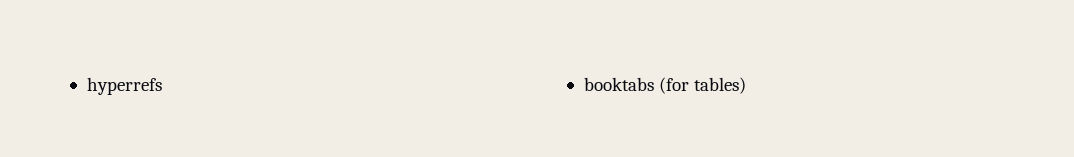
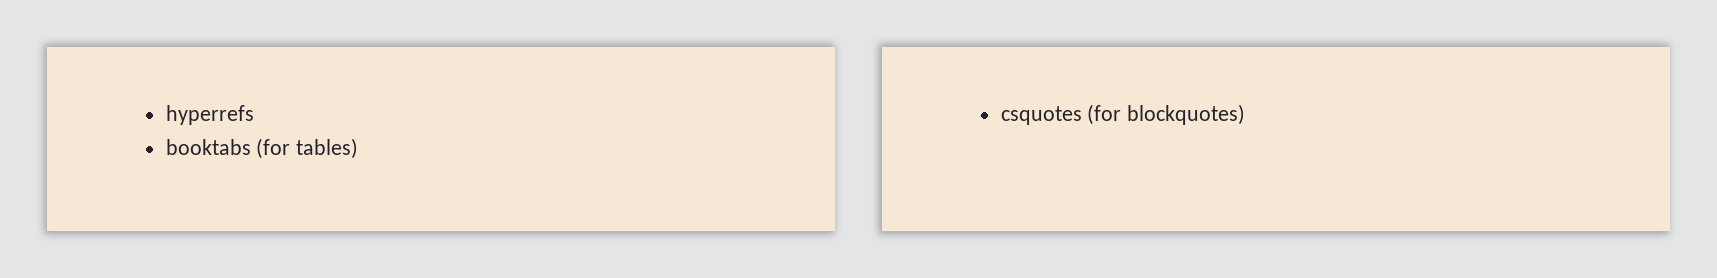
+ csquotes (for blockquotes)

